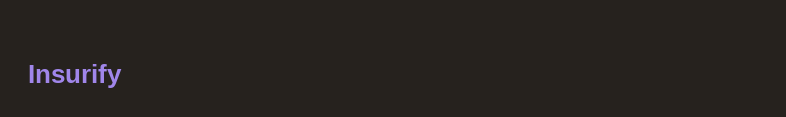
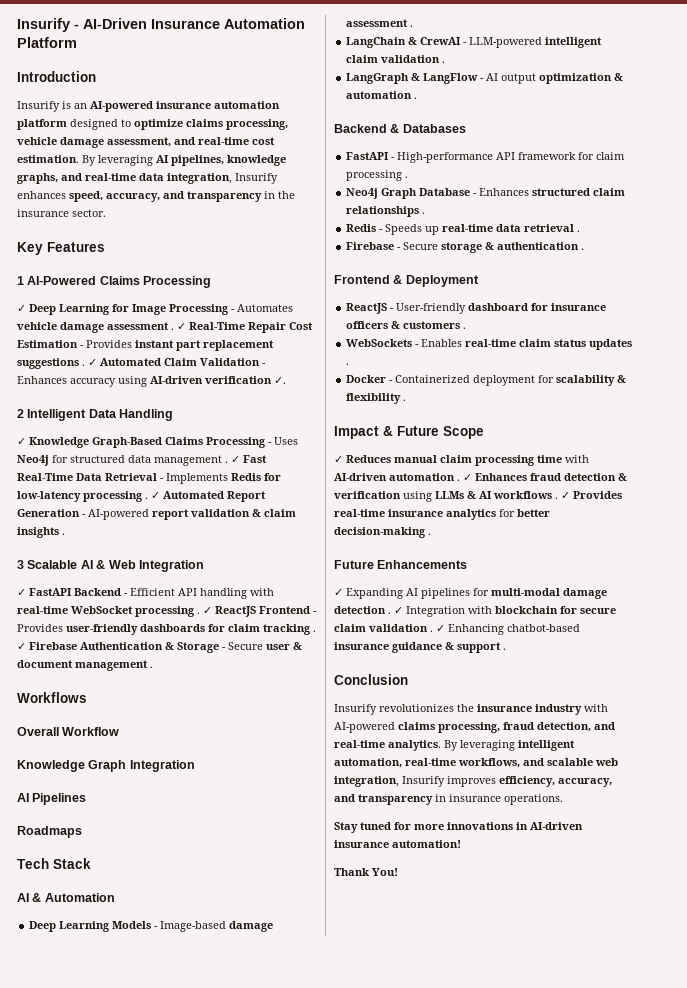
- Insurify
+ Insurify - AI-Driven Insurance Automation Platform
+ Introduction
+ Insurify is an AI-powered insurance automation platform designed to optimize claims processing, vehicle damage assessment, and real-time cost estimation. By leveraging AI pipelines, knowledge graphs, and real-time data integration, Insurify enhances speed, accuracy, and transparency in the insurance sector.
+ Key Features
+ 1 AI-Powered Claims Processing
+ ✓ Deep Learning for Image Processing - Automates vehicle damage assessment . ✓ Real-Time Repair Cost Estimation - Provides instant part replacement suggestions . ✓ Automated Claim Validation - Enhances accuracy using AI-driven verification ✓.
+ 2 Intelligent Data Handling
+ ✓ Knowledge Graph-Based Claims Processing - Uses Neo4j for structured data management . ✓ Fast Real-Time Data Retrieval - Implements Redis for low-latency processing . ✓ Automated Report Generation - AI-powered report validation & claim insights .
+ 3 Scalable AI & Web Integration
+ ✓ FastAPI Backend - Efficient API handling with real-time WebSocket processing . ✓ ReactJS Frontend - Provides user-friendly dashboards for claim tracking . ✓ Firebase Authentication & Storage - Secure user & document management .
+ Workflows
+ Overall Workflow
+ Knowledge Graph Integration
+ AI Pipelines
+ Roadmaps
+ Tech Stack
+ AI & Automation
+ Deep Learning Models - Image-based damage assessment .
+ LangChain & CrewAI - LLM-powered intelligent claim validation .
+ LangGraph & LangFlow - AI output optimization & automation .
+ Backend & Databases
+ FastAPI - High-performance API framework for claim processing .
+ Neo4j Graph Database - Enhances structured claim relationships .
+ Redis - Speeds up real-time data retrieval .
+ Firebase - Secure storage & authentication .
+ Frontend & Deployment
+ ReactJS - User-friendly dashboard for insurance officers & customers .
+ WebSockets - Enables real-time claim status updates .
+ Docker - Containerized deployment for scalability & flexibility .
+ Impact & Future Scope
+ ✓ Reduces manual claim processing time with AI-driven automation . ✓ Enhances fraud detection & verification using LLMs & AI workflows . ✓ Provides real-time insurance analytics for better decision-making .
+ Future Enhancements
+ ✓ Expanding AI pipelines for multi-modal damage detection . ✓ Integration with blockchain for secure claim validation . ✓ Enhancing chatbot-based insurance guidance & support .
+ Conclusion
+ Insurify revolutionizes the insurance industry with AI-powered claims processing, fraud detection, and real-time analytics. By leveraging intelligent automation, real-time workflows, and scalable web integration, Insurify improves efficiency, accuracy, and transparency in insurance operations.
+ Stay tuned for more innovations in AI-driven insurance automation!
+ Thank You!

